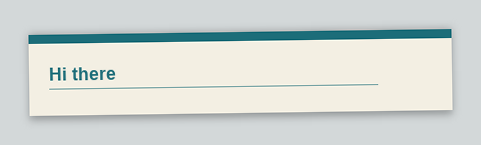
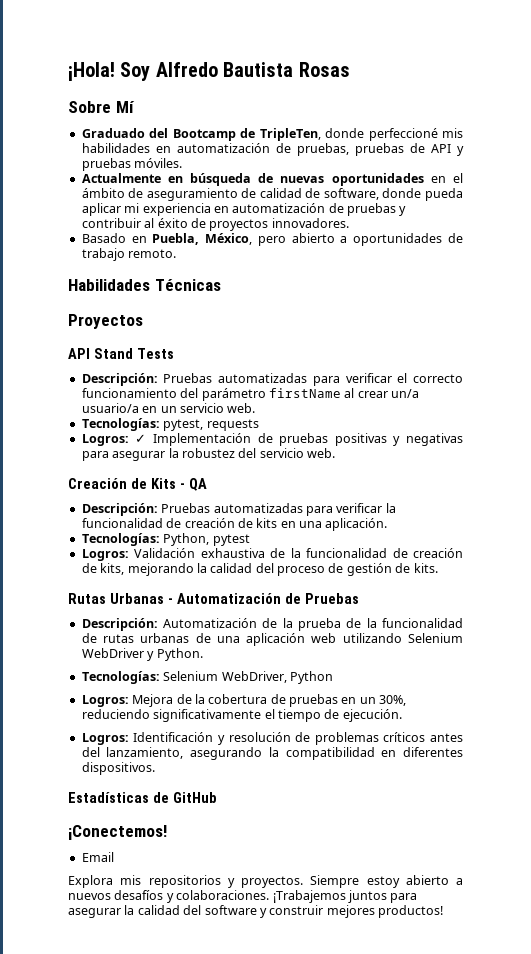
- Hi there
+ ¡Hola! Soy Alfredo Bautista Rosas
+ Sobre Mí
+ Graduado del Bootcamp de TripleTen, donde perfeccioné mis habilidades en automatización de pruebas, pruebas de API y pruebas móviles.
+ Actualmente en búsqueda de nuevas oportunidades en el ámbito de aseguramiento de calidad de software, donde pueda aplicar mi experiencia en automatización de pruebas y contribuir al éxito de proyectos innovadores.
+ Basado en Puebla, México, pero abierto a oportunidades de trabajo remoto.
+ Habilidades Técnicas
+ Proyectos
+ API Stand Tests
+ Descripción: Pruebas automatizadas para verificar el correcto funcionamiento del parámetro firstName al crear un/a usuario/a en un servicio web.
+ Tecnologías: pytest, requests
+ Logros: ✓ Implementación de pruebas positivas y negativas para asegurar la robustez del servicio web.
+ Creación de Kits - QA
+ Descripción: Pruebas automatizadas para verificar la funcionalidad de creación de kits en una aplicación.
+ Tecnologías: Python, pytest
+ Logros: Validación exhaustiva de la funcionalidad de creación de kits, mejorando la calidad del proceso de gestión de kits.
+ Rutas Urbanas - Automatización de Pruebas
+ Descripción: Automatización de la prueba de la funcionalidad de rutas urbanas de una aplicación web utilizando Selenium WebDriver y Python.
+ Tecnologías: Selenium WebDriver, Python
+ Logros: Mejora de la cobertura de pruebas en un 30%, reduciendo significativamente el tiempo de ejecución.
+ Logros: Identificación y resolución de problemas críticos antes del lanzamiento, asegurando la compatibilidad en diferentes dispositivos.
+ Estadísticas de GitHub
+ ¡Conectemos!
+ Email
+ Explora mis repositorios y proyectos. Siempre estoy abierto a nuevos desafíos y colaboraciones. ¡Trabajemos juntos para asegurar la calidad del software y construir mejores productos!

